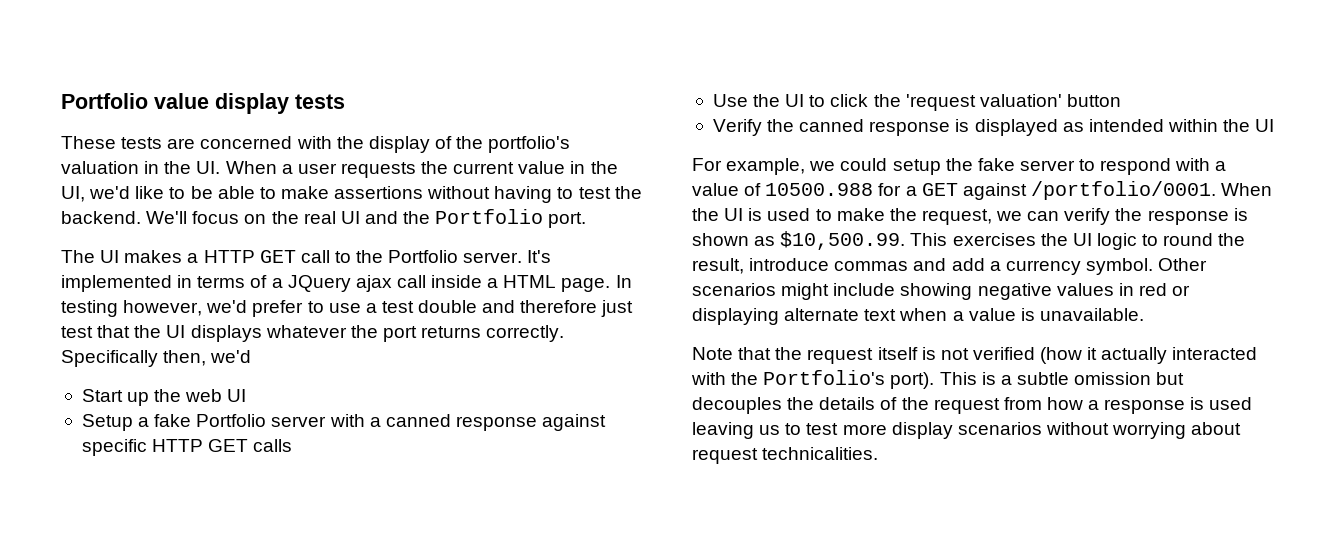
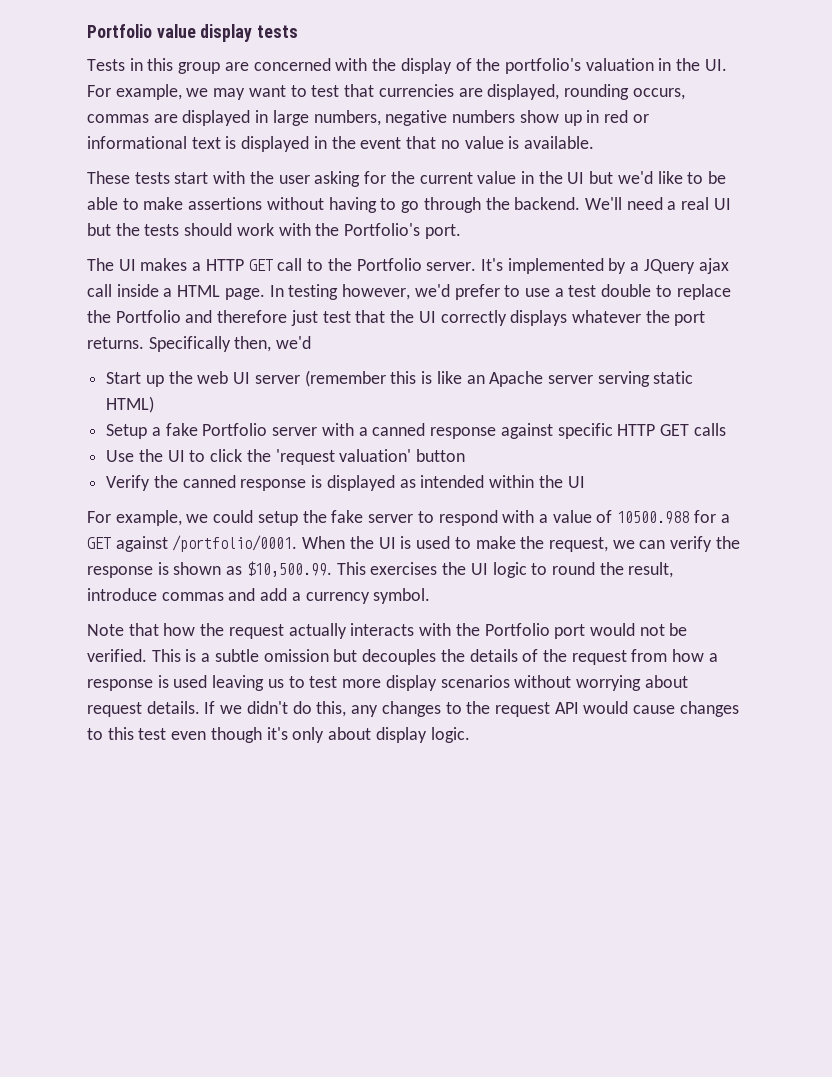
- These tests are concerned with the display of the portfolio's valuation in the UI. When a user requests the current value in the UI, we'd like to be able to make assertions without having to test the backend.
+ Tests in this group are concerned with the display of the portfolio's valuation in the UI. For example, we may want to test that currencies are displayed, rounding occurs, commas are displayed in large numbers, negative numbers show up in red or informational text is displayed in the event that no value is available.
+ These tests start with the user asking for the current value in the UI but we'd like to be able to make assertions without having to go through the backend.
- We'll focus on the real UI and the Portfolio port.
+ We'll need a real UI but the tests should work with the Portfolio's port.
- It's implemented in terms of a JQuery ajax call inside a HTML page.
+ It's implemented by a JQuery ajax call inside a HTML page.
- In testing however, we'd prefer to use a test double and therefore just test that the UI displays whatever the port returns correctly.
+ In testing however, we'd prefer to use a test double to replace the Portfolio and therefore just test that the UI correctly displays whatever the port returns.
- Start up the web UI
+ Start up the web UI server (remember this is like an Apache server serving static HTML)
- Other scenarios might include showing negative values in red or displaying alternate text when a value is unavailable.
- Note that the request itself is not verified (how it actually interacted with the Portfolio's port).
+ Note that how the request actually interacts with the Portfolio port would not be verified.
- This is a subtle omission but decouples the details of the request from how a response is used leaving us to test more display scenarios without worrying about request technicalities.
+ This is a subtle omission but decouples the details of the request from how a response is used leaving us to test more display scenarios without worrying about request details. If we didn't do this, any changes to the request API would cause changes to this test even though it's only about display logic.

